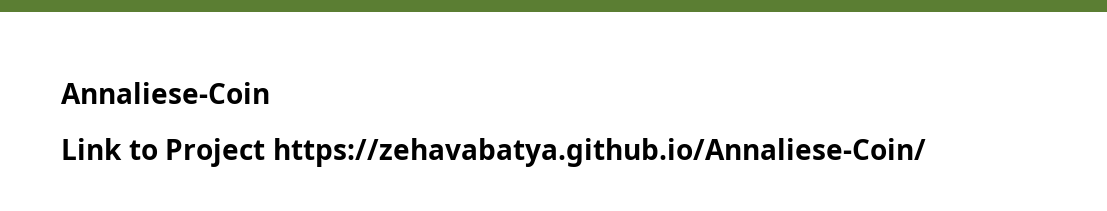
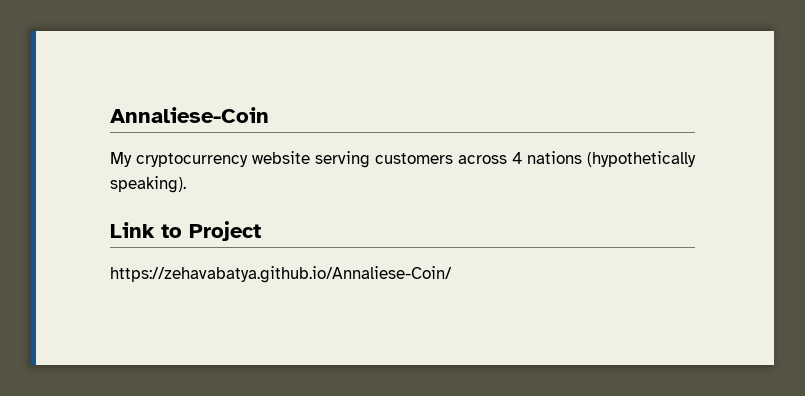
+ My cryptocurrency website serving customers across 4 nations (hypothetically speaking).
- Link to Project https://zehavabatya.github.io/Annaliese-Coin/
+ Link to Project
+ https://zehavabatya.github.io/Annaliese-Coin/

